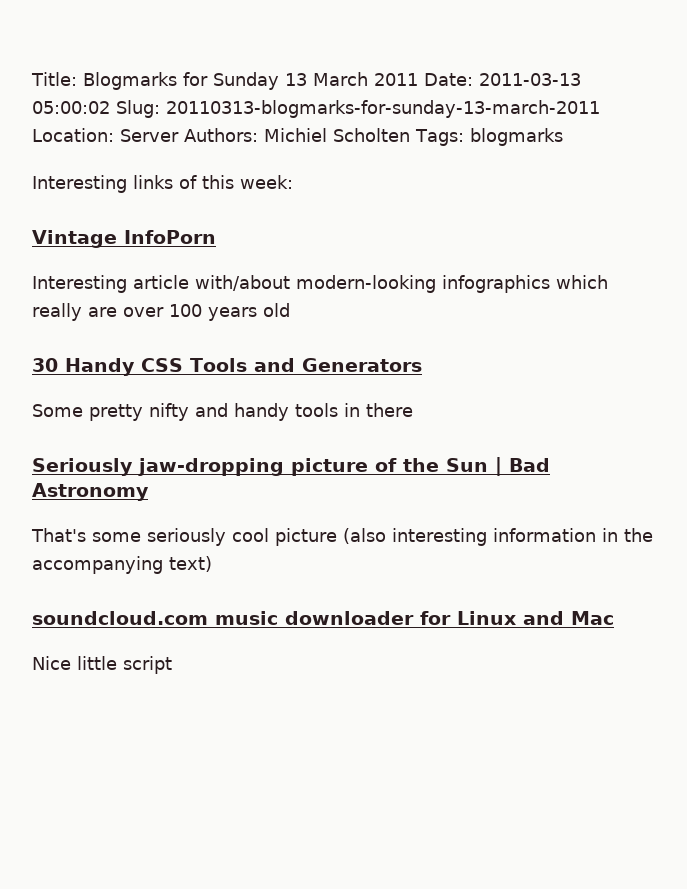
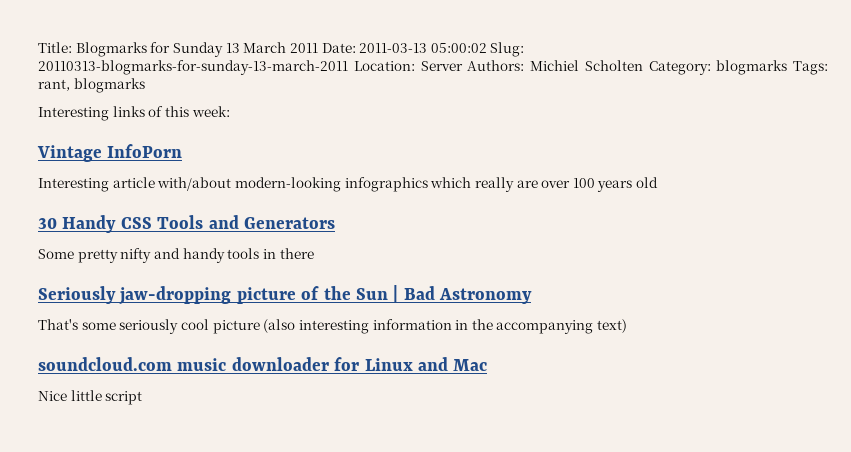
- Title: Blogmarks for Sunday 13 March 2011 Date: 2011-03-13 05:00:02 Slug: 20110313-blogmarks-for-sunday-13-march-2011 Location: Server Authors: Michiel Scholten Tags: blogmarks
+ Title: Blogmarks for Sunday 13 March 2011 Date: 2011-03-13 05:00:02 Slug: 20110313-blogmarks-for-sunday-13-march-2011 Location: Server Authors: Michiel Scholten Category: blogmarks Tags: rant, blogmarks

